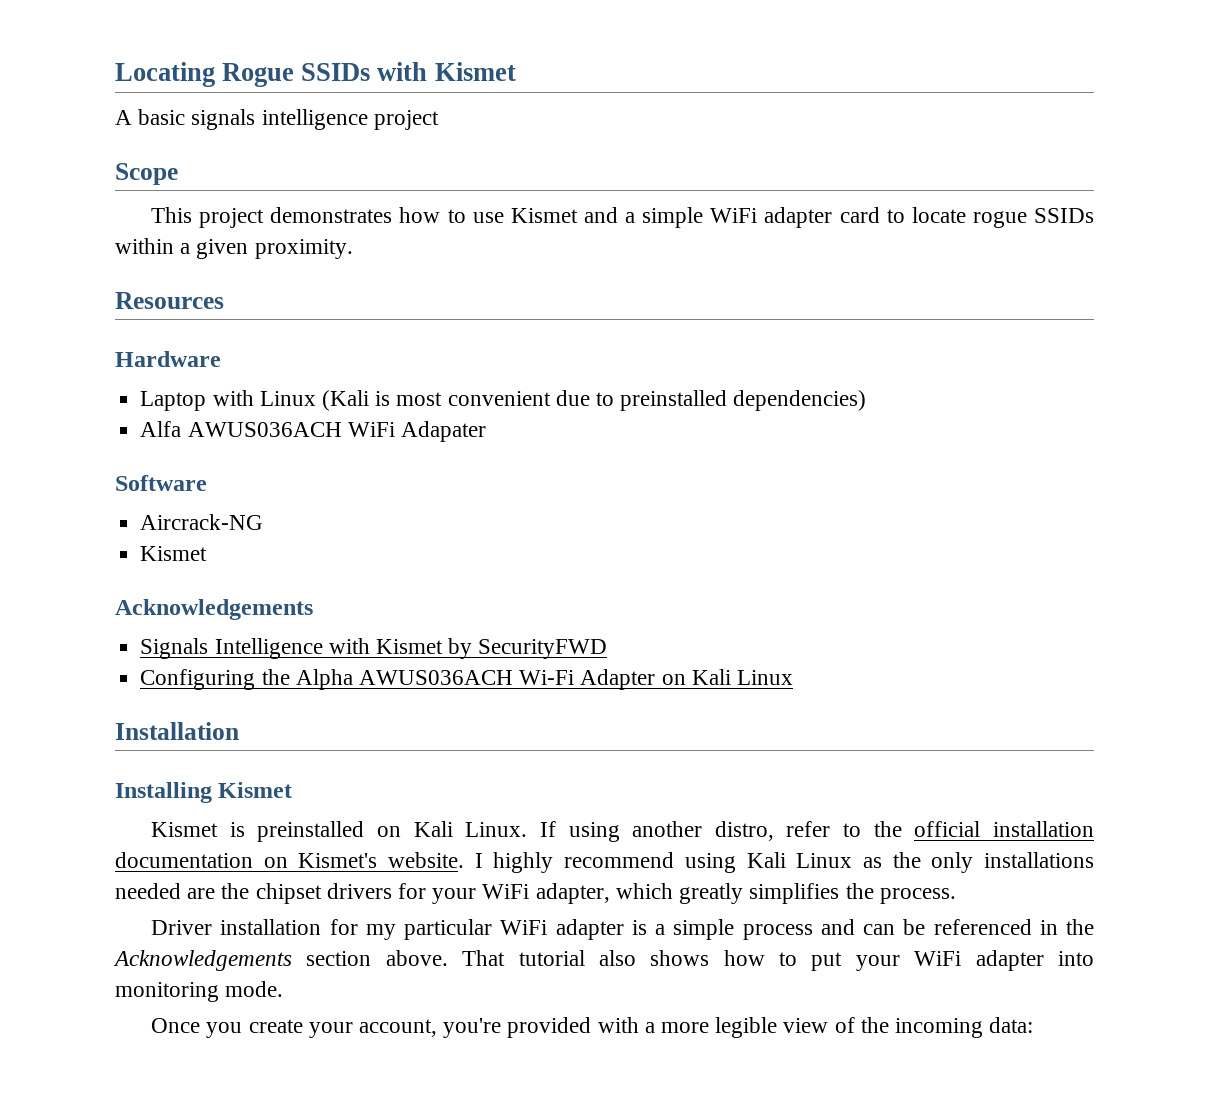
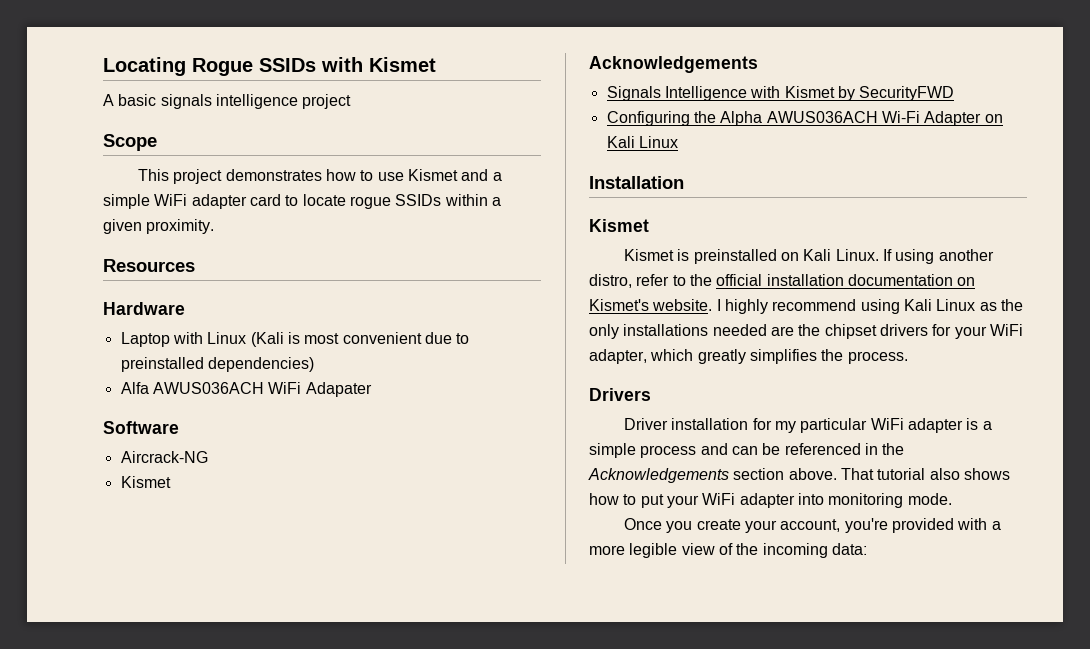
  Installation
- Installing Kismet
+ Kismet
+ Drivers

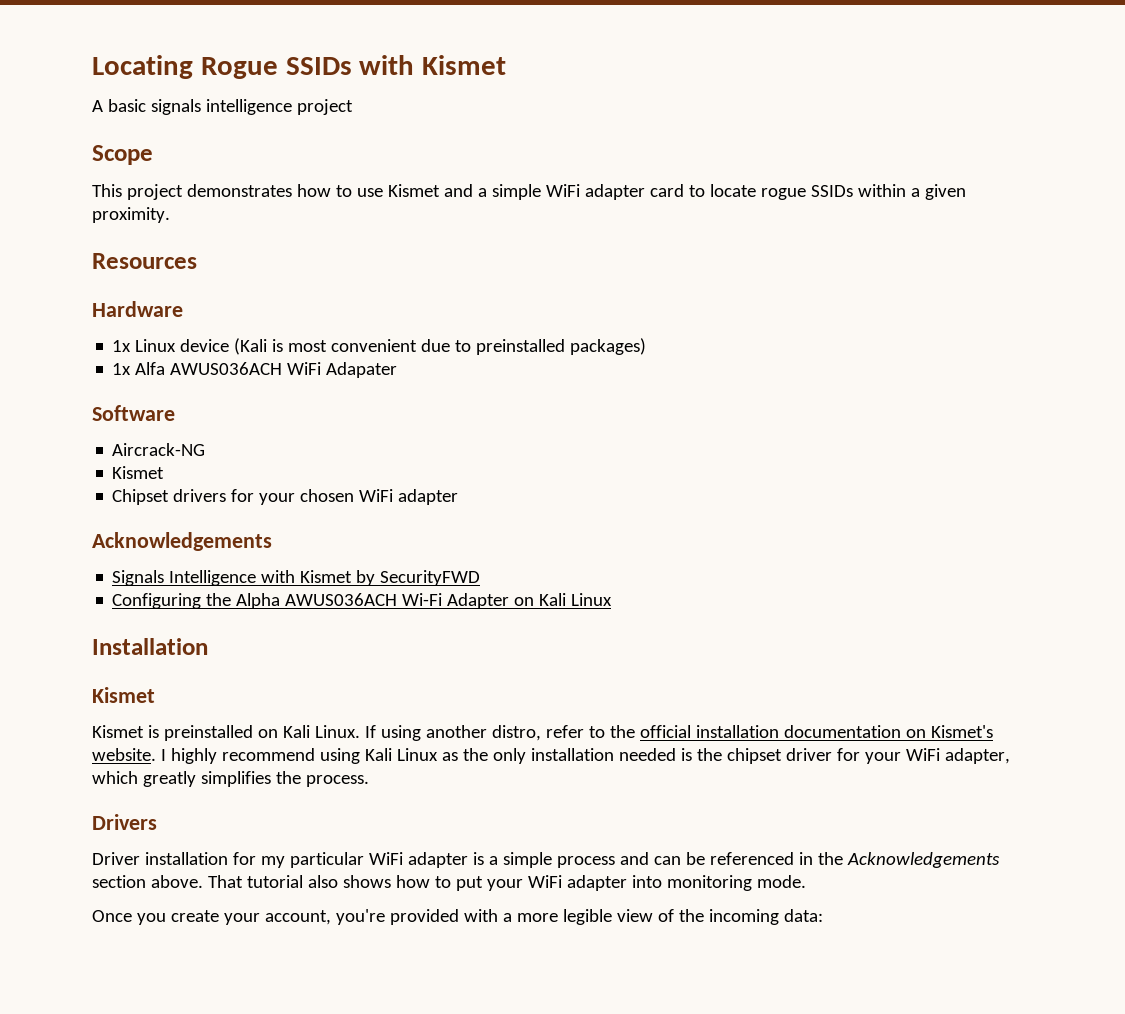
- Laptop with Linux (Kali is most convenient due to preinstalled dependencies)
- Alfa AWUS036ACH WiFi Adapater
+ 1x Linux device (Kali is most convenient due to preinstalled packages)
+ 1x Alfa AWUS036ACH WiFi Adapater
+ Chipset drivers for your chosen WiFi adapter
- I highly recommend using Kali Linux as the only installations needed are the chipset drivers for your WiFi adapter, which greatly simplifies the process.
+ I highly recommend using Kali Linux as the only installation needed is the chipset driver for your WiFi adapter, which greatly simplifies the process.

